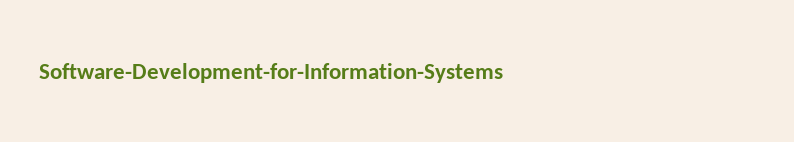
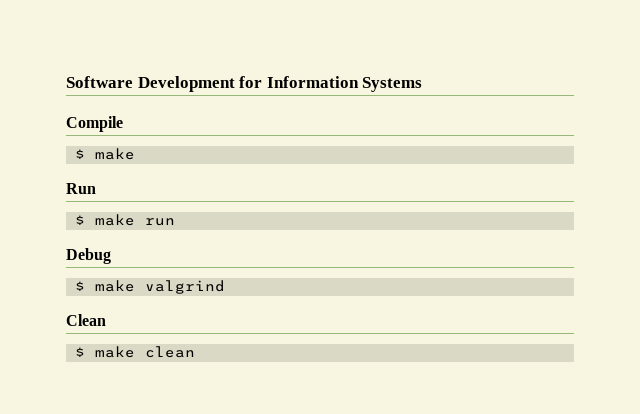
- Software-Development-for-Information-Systems
+ Software Development for Information Systems
+ Compile
+ $ make
+ Run
+ $ make run
+ Debug
+ $ make valgrind
+ Clean
+ $ make clean

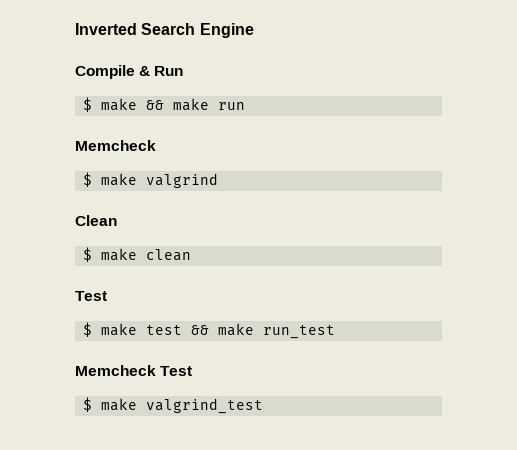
- Software Development for Information Systems
+ Inverted Search Engine
- Compile
- $ make
- Run
+ Compile & Run
- $ make run
- Debug
+ $ make && make run
+ Memcheck
  $ make clean
+ Test
+ $ make test && make run_test
+ Memcheck Test
+ $ make valgrind_test

